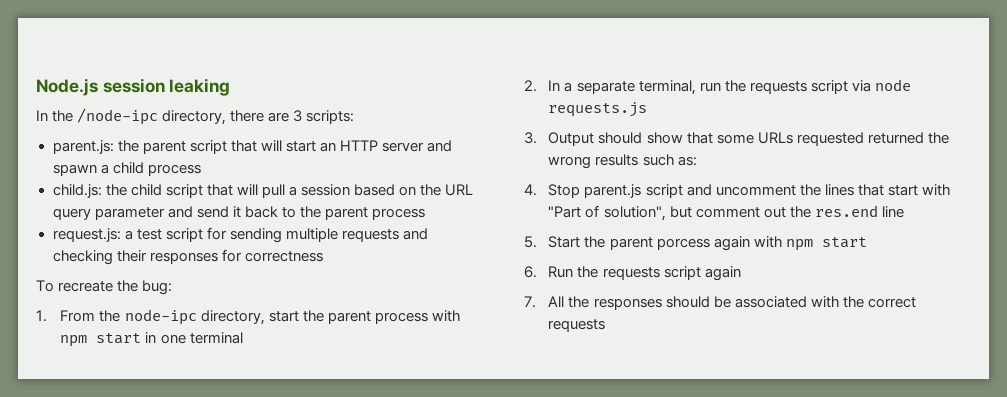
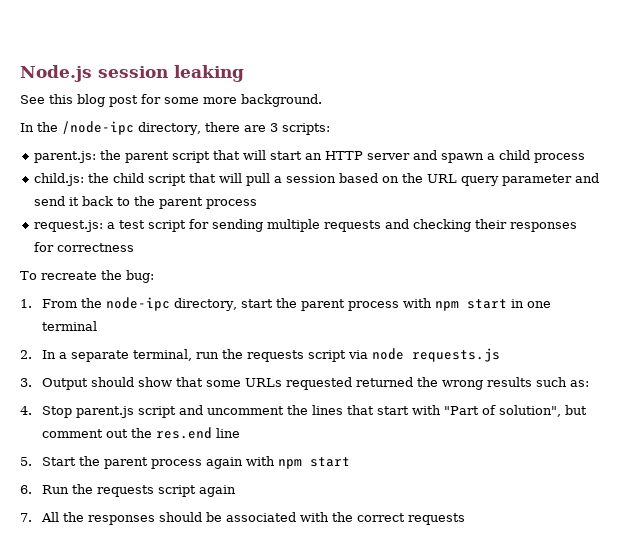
+ See this blog post for some more background.
- 5. Start the parent porcess again with npm start
+ 5. Start the parent process again with npm start

